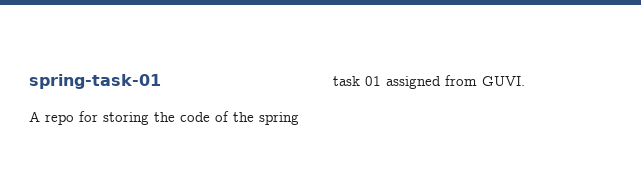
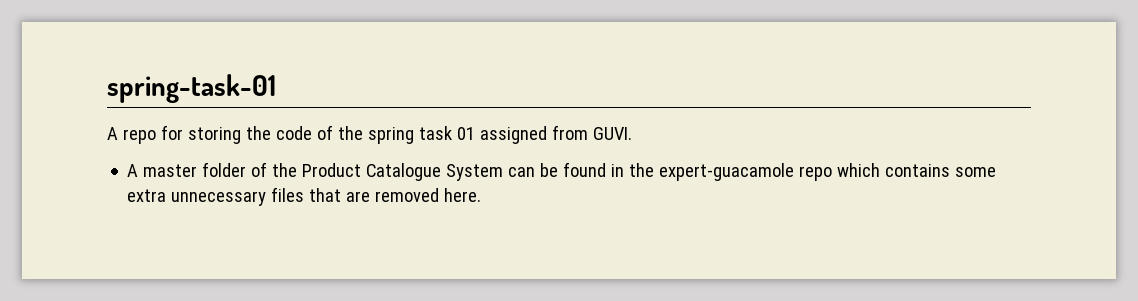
+ A master folder of the Product Catalogue System can be found in the expert-guacamole repo which contains some extra unnecessary files that are removed here.

